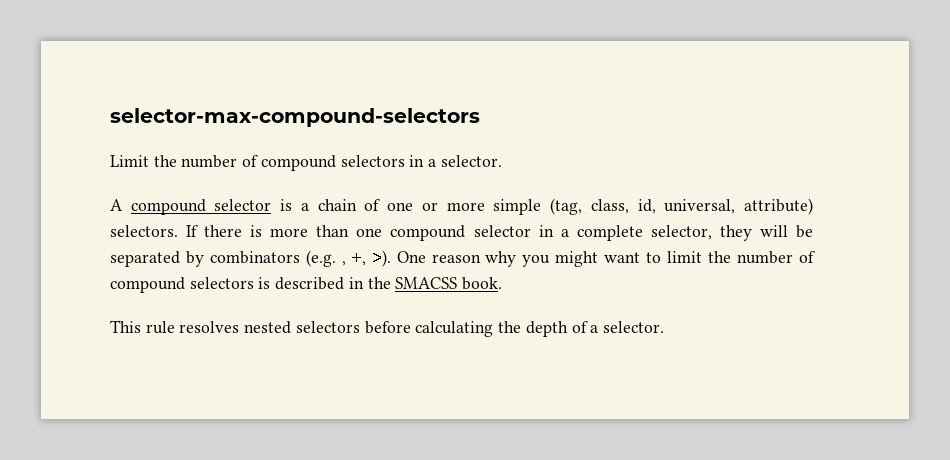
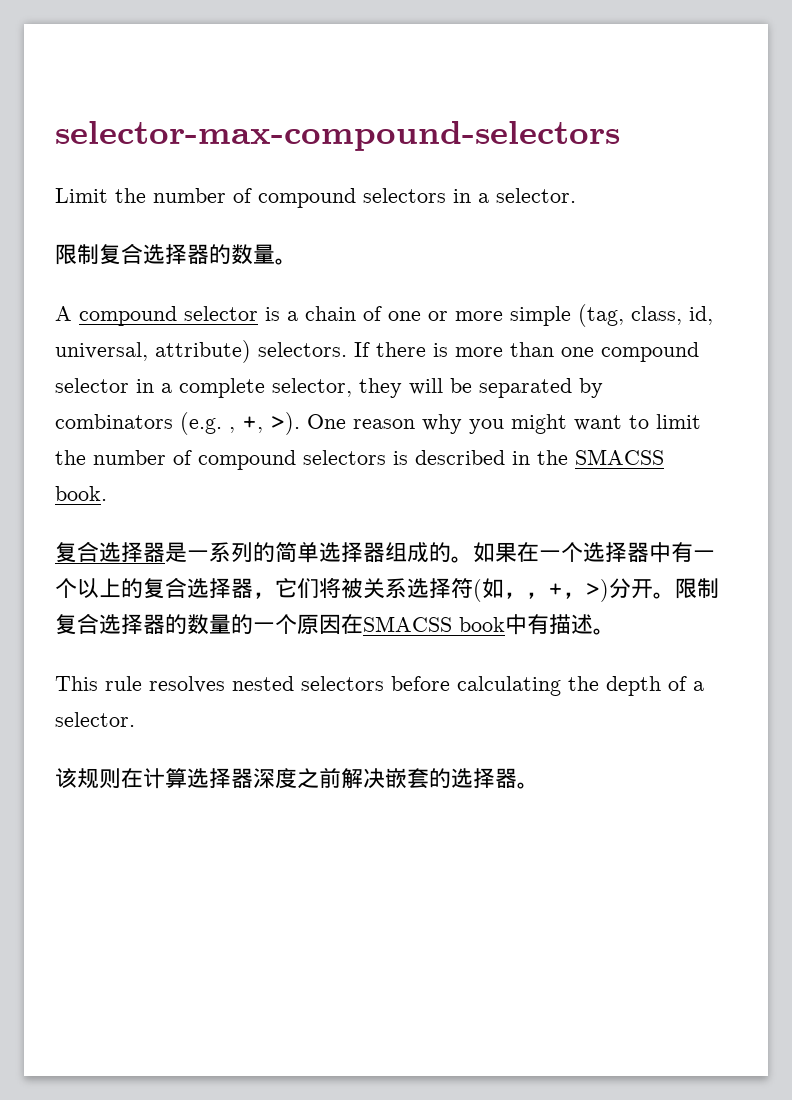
+ 限制复合选择器的数量。
+ 复合选择器是一系列的简单选择器组成的。如果在一个选择器中有一个以上的复合选择器，它们将被关系选择符(如，，+，>)分开。限制复合选择器的数量的一个原因在SMACSS book中有描述。
+ 该规则在计算选择器深度之前解决嵌套的选择器。

